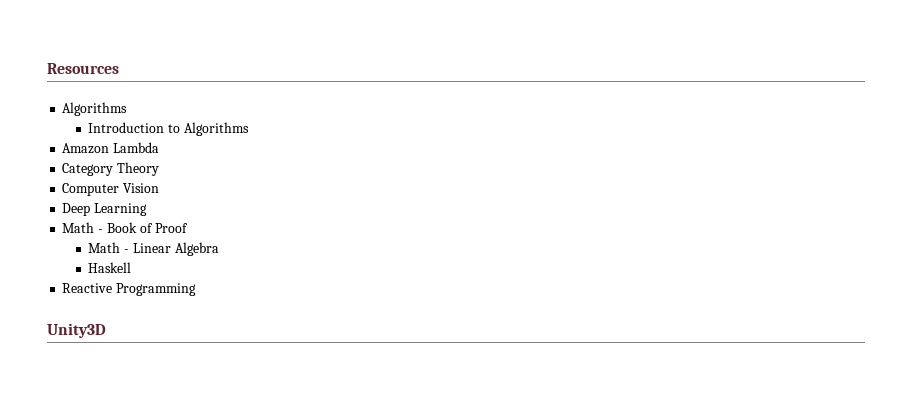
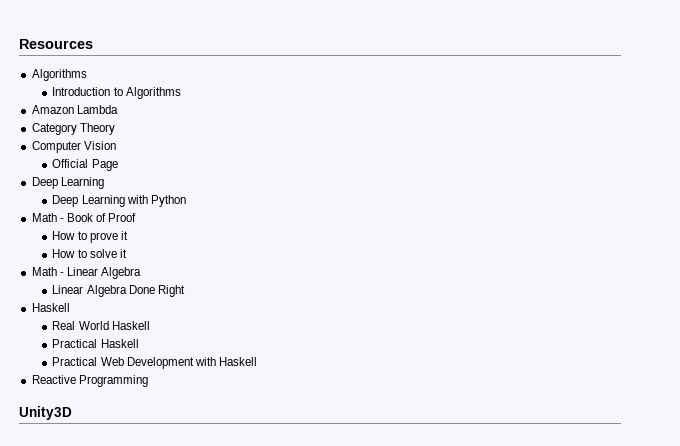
+ Official Page
  Deep Learning
+ Deep Learning with Python
+ How to prove it
+ How to solve it
  Math - Linear Algebra
+ Linear Algebra Done Right
  Haskell
+ Real World Haskell
+ Practical Haskell
+ Practical Web Development with Haskell

